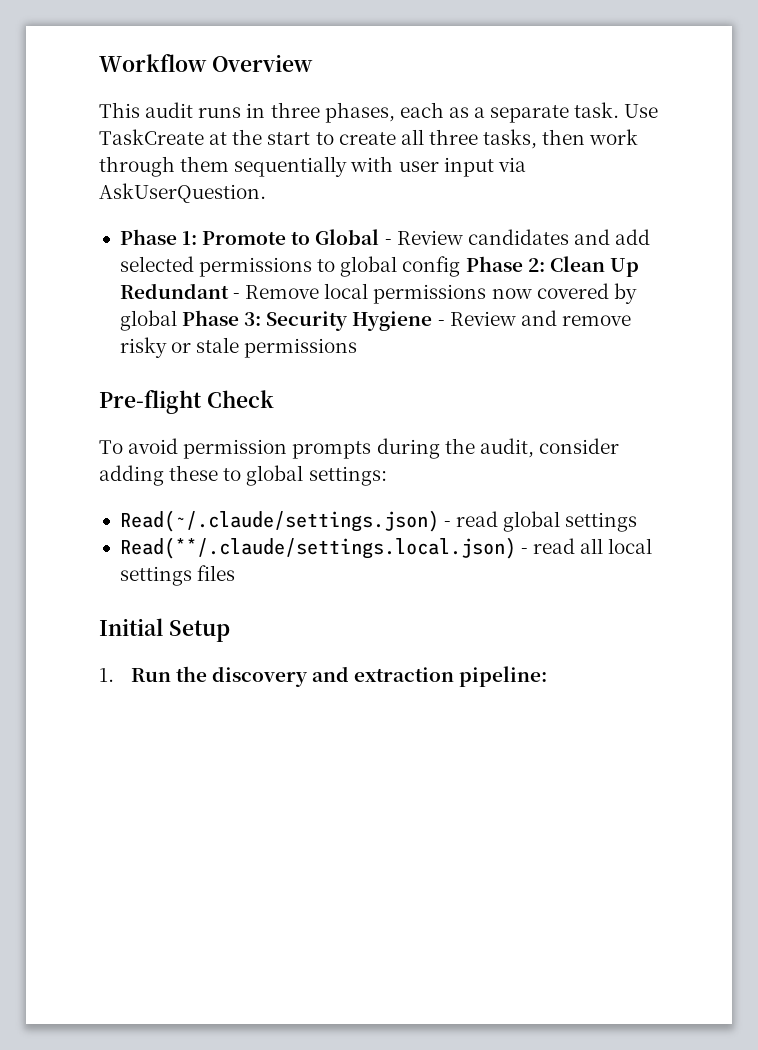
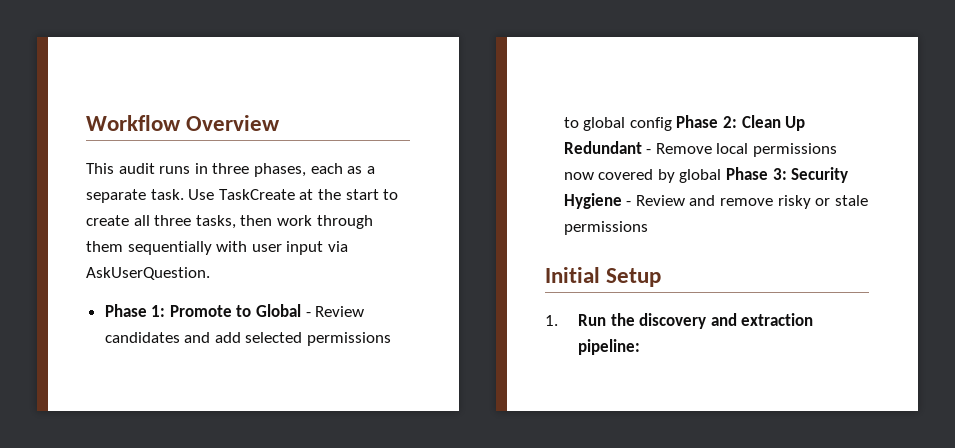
- Pre-flight Check
- To avoid permission prompts during the audit, consider adding these to global settings:
- Read(~/.claude/settings.json) - read global settings
- Read(**/.claude/settings.local.json) - read all local settings files

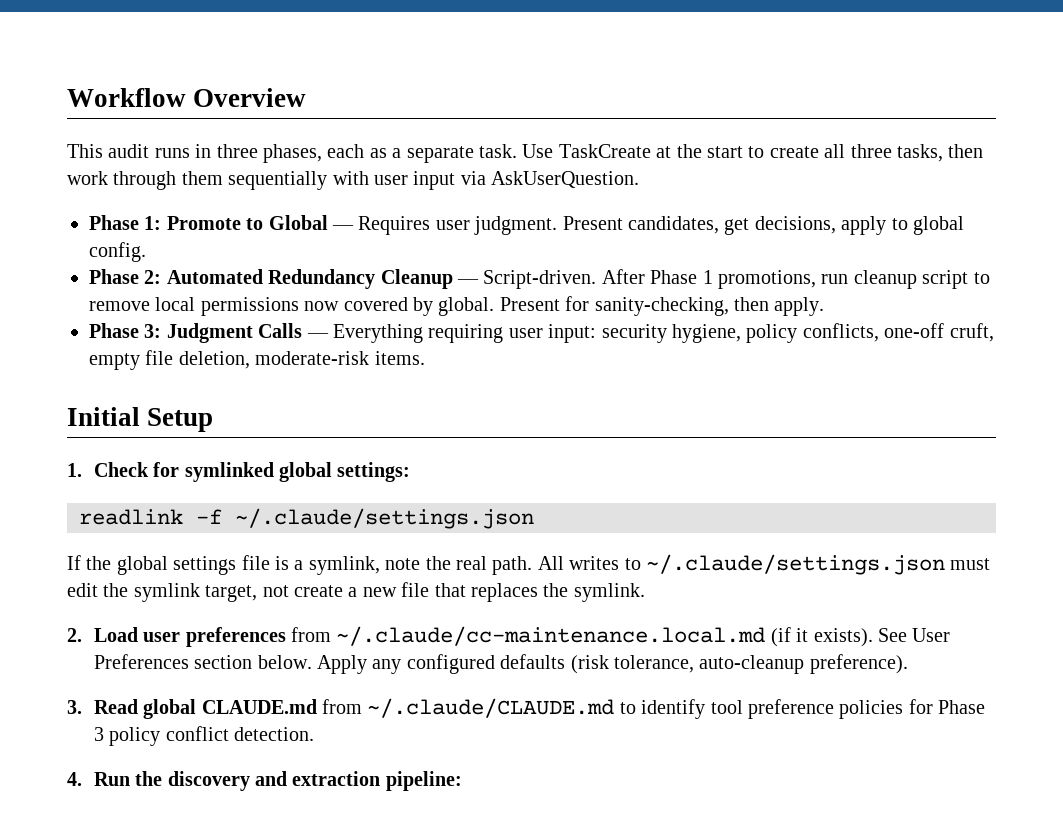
- Phase 1: Promote to Global - Review candidates and add selected permissions to global config Phase 2: Clean Up Redundant - Remove local permissions now covered by global Phase 3: Security Hygiene - Review and remove risky or stale permissions
+ Phase 1: Promote to Global — Requires user judgment. Present candidates, get decisions, apply to global config.
+ Phase 2: Automated Redundancy Cleanup — Script-driven. After Phase 1 promotions, run cleanup script to remove local permissions now covered by global. Present for sanity-checking, then apply.
+ Phase 3: Judgment Calls — Everything requiring user input: security hygiene, policy conflicts, one-off cruft, empty file deletion, moderate-risk items.
  Initial Setup
- 1. Run the discovery and extraction pipeline:
+ 1. Check for symlinked global settings:
+ readlink -f ~/.claude/settings.json
+ If the global settings file is a symlink, note the real path. All writes to ~/.claude/settings.json must edit the symlink target, not create a new file that replaces the symlink.
+ 2. Load user preferences from ~/.claude/cc-maintenance.local.md (if it exists). See User Preferences section below. Apply any configured defaults (risk tolerance, auto-cleanup preference).
+ 3. Read global CLAUDE.md from ~/.claude/CLAUDE.md to identify tool preference policies for Phase 3 policy conflict detection.
+ 4. Run the discovery and extraction pipeline:

